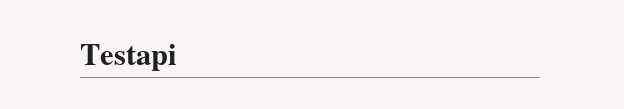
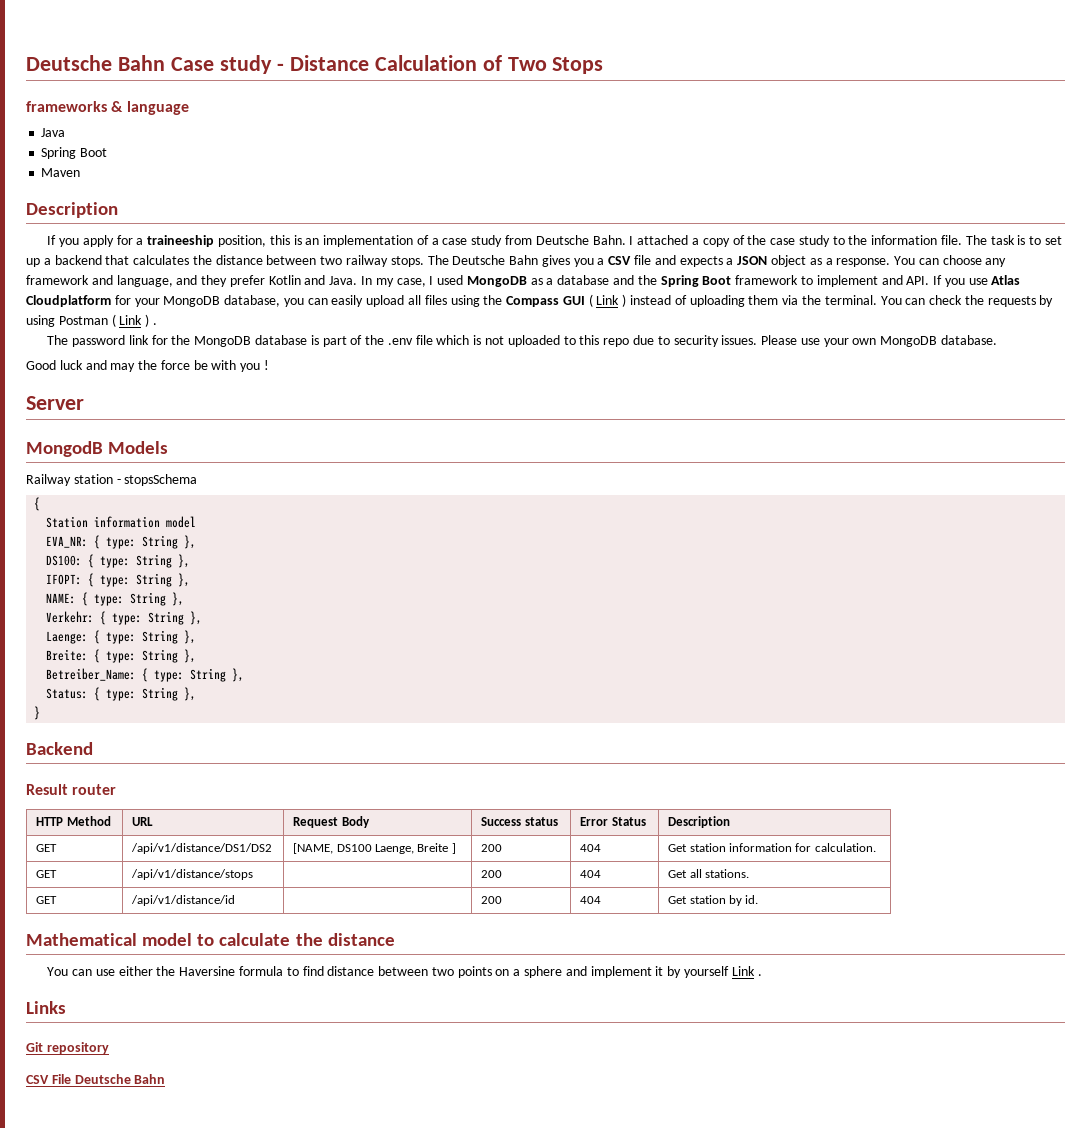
- Testapi
+ Deutsche Bahn Case study - Distance Calculation of Two Stops
+ frameworks & language
+ Java
+ Spring Boot
+ Maven
+ Description
+ If you apply for a traineeship position, this is an implementation of a case study from Deutsche Bahn. I attached a copy of the case study to the information file. The task is to set up a backend that calculates the distance between two railway stops. The Deutsche Bahn gives you a CSV file and expects a JSON object as a response. You can choose any framework and language, and they prefer Kotlin and Java. In my case, I used MongoDB as a database and the Spring Boot framework to implement and API. If you use Atlas Cloudplatform for your MongoDB database, you can easily upload all files using the Compass GUI ( Link ) instead of uploading them via the terminal. You can check the requests by using Postman ( Link ) .
+ The password link for the MongoDB database is part of the .env file which is not uploaded to this repo due to security issues. Please use your own MongoDB database.
+ Good luck and may the force be with you !
+ Server
+ MongodB Models
+ Railway station - stopsSchema
+ {
+ Station information model
+ EVA_NR: { type: String },
+ DS100: { type: String },
+ IFOPT: { type: String },
+ NAME: { type: String },
+ Verkehr: { type: String },
+ Laenge: { type: String },
+ Breite: { type: String },
+ Betreiber_Name: { type: String },
+ Status: { type: String },
+ }
+ Backend
+ Result router
+ HTTP Method | URL | Request Body | Success status | Error Status | Description
+ GET | /api/v1/distance/DS1/DS2 | [NAME, DS100 Laenge, Breite ] | 200 | 404 | Get station information for calculation.
+ GET | /api/v1/distance/stops | | 200 | 404 | Get all stations.
+ GET | /api/v1/distance/id | | 200 | 404 | Get station by id.
+ Mathematical model to calculate the distance
+ You can use either the Haversine formula to find distance between two points on a sphere and implement it by yourself Link .
+ Links
+ Git repository
+ CSV File Deutsche Bahn

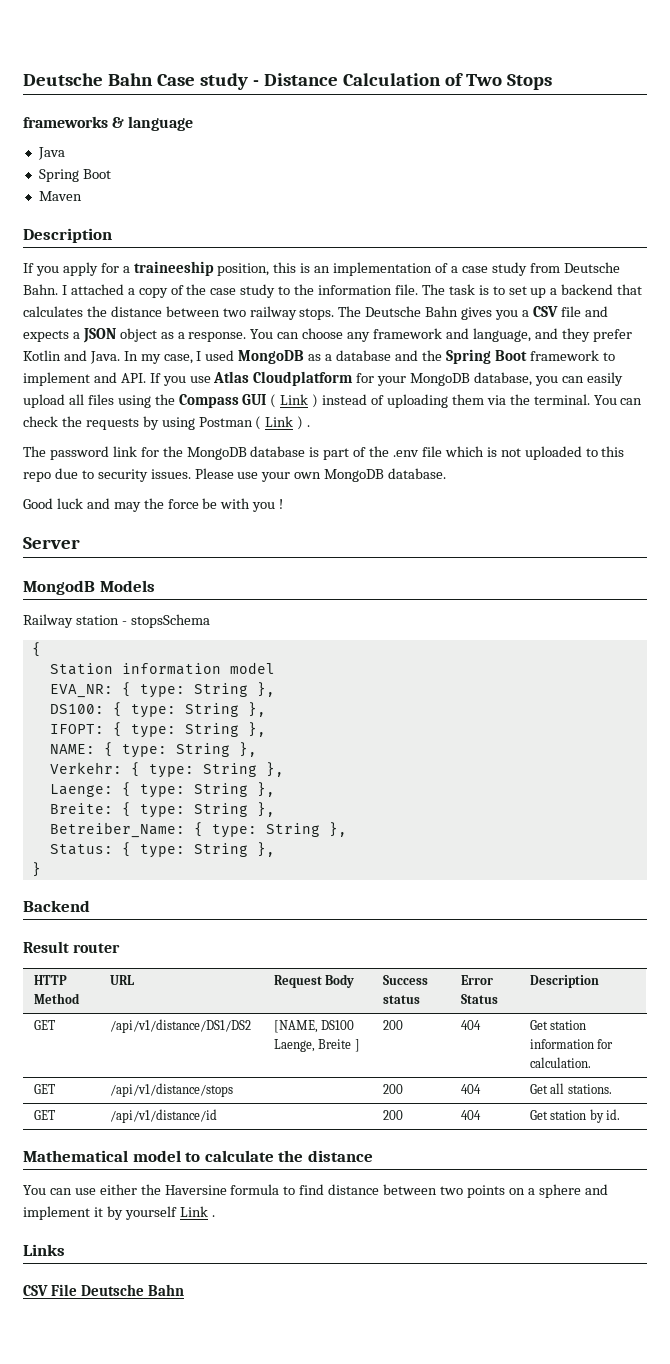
- Git repository

